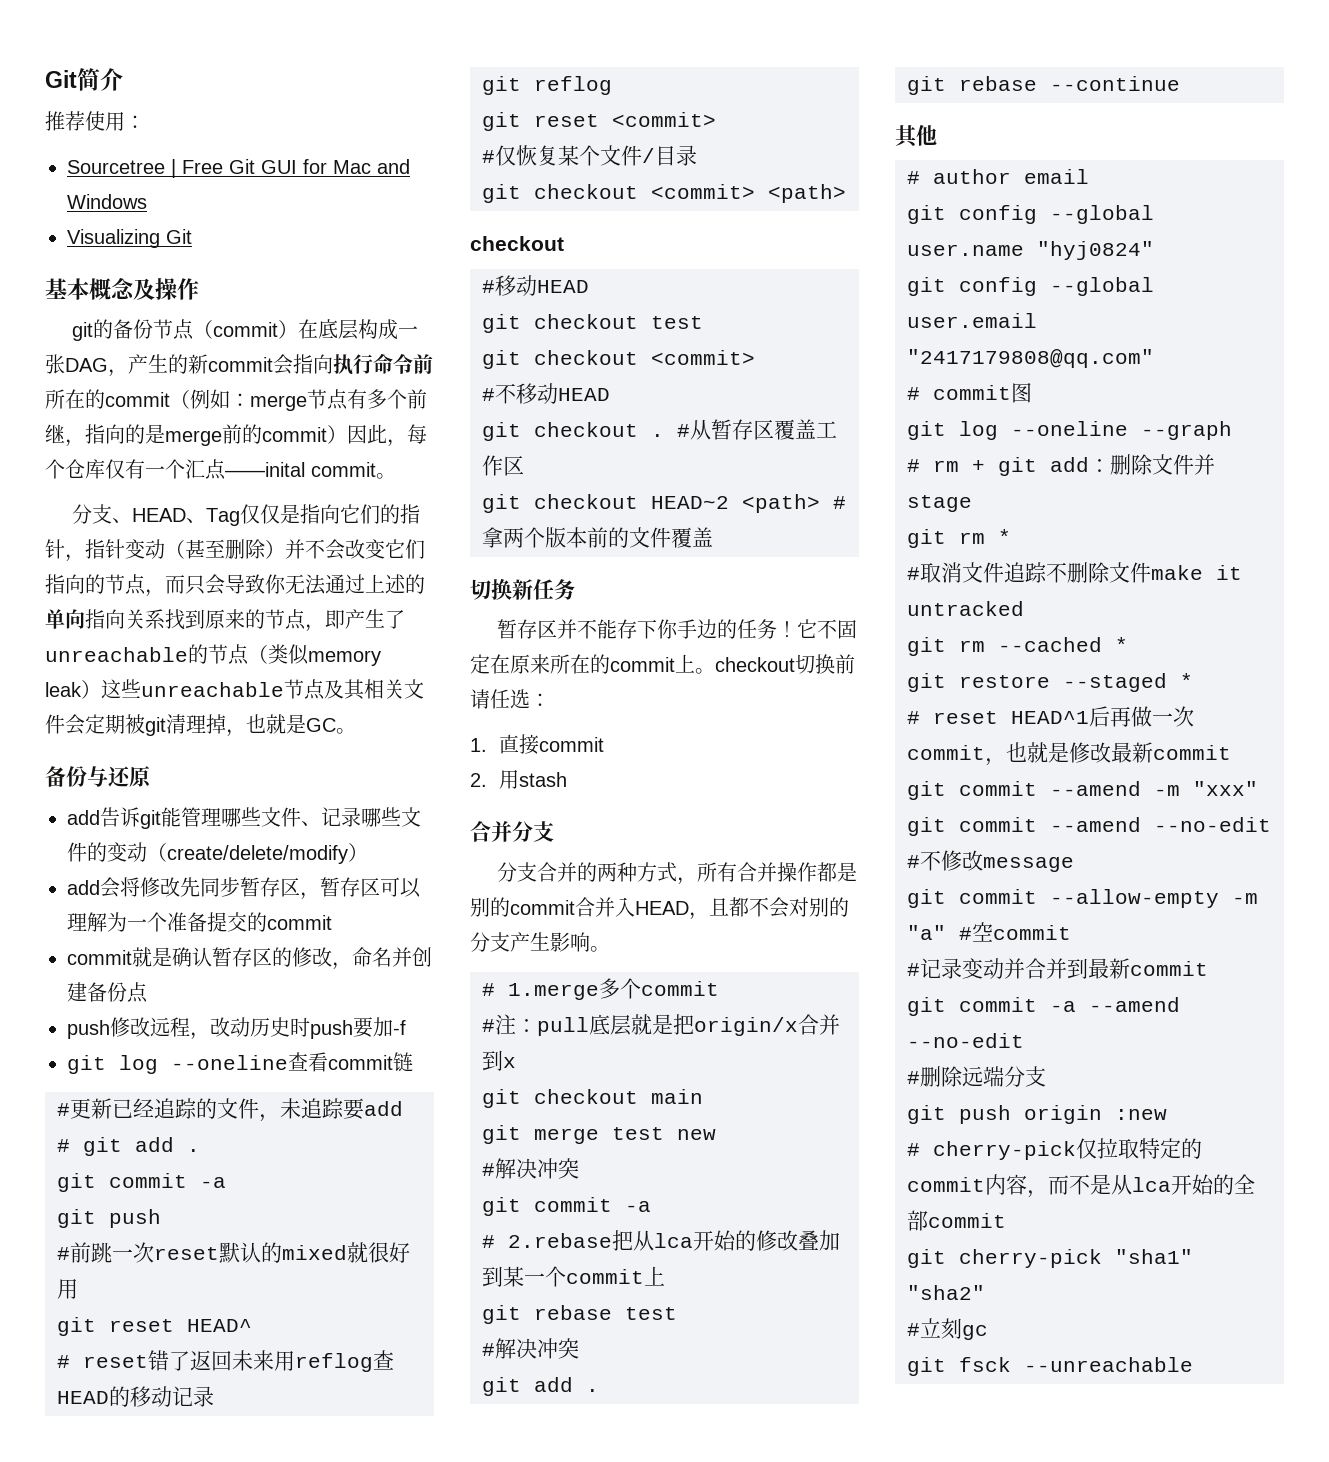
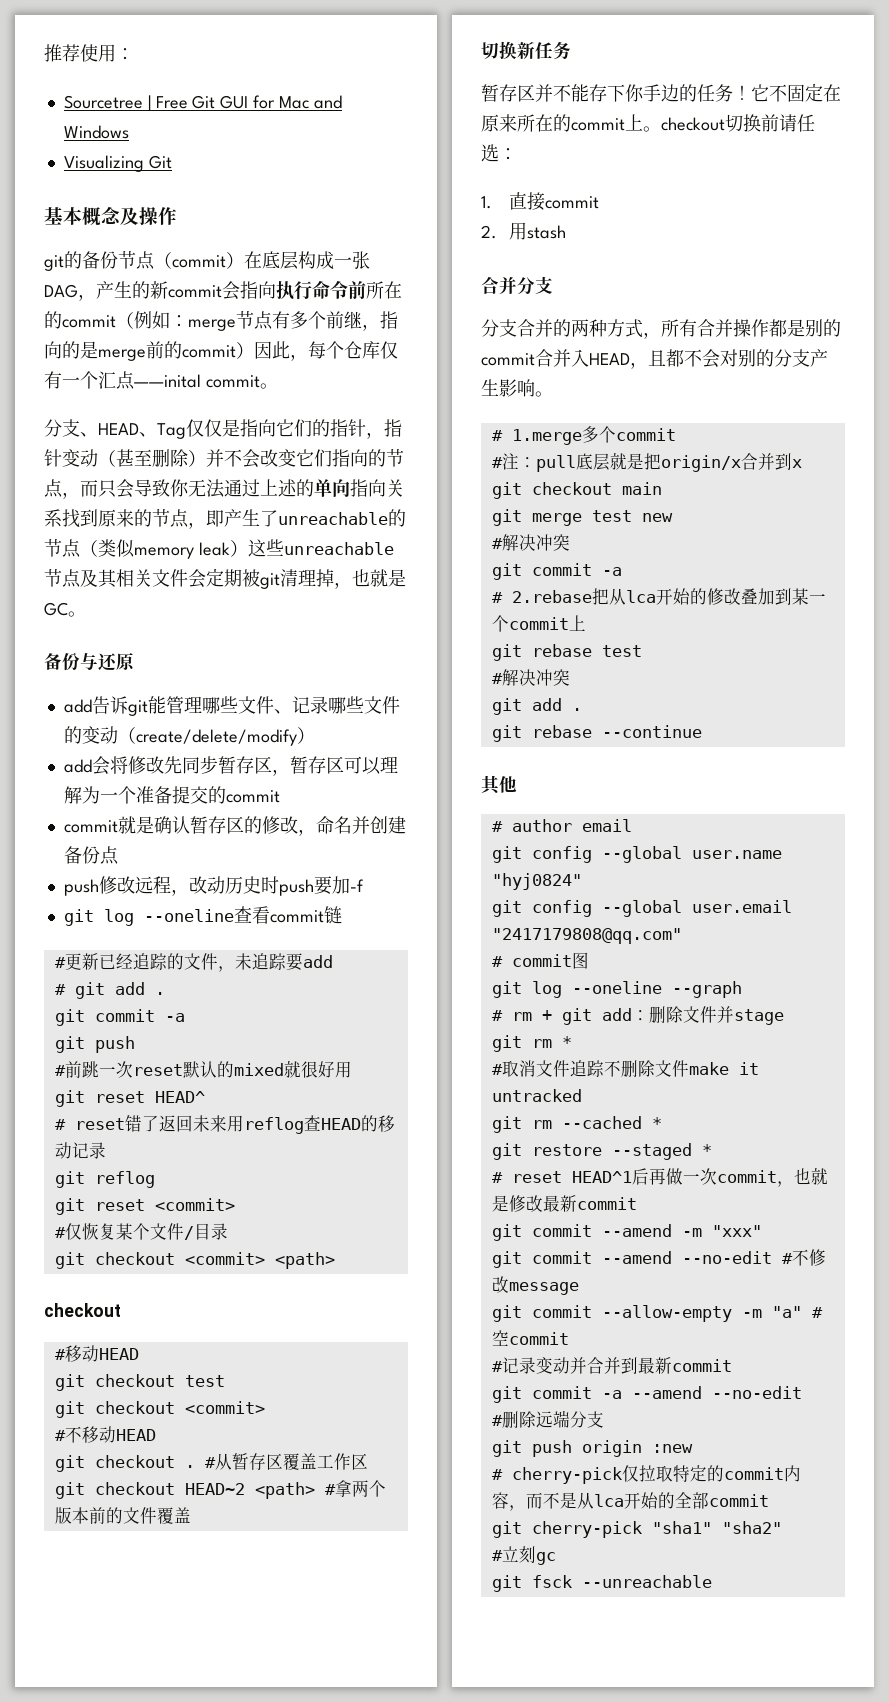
- Git简介

